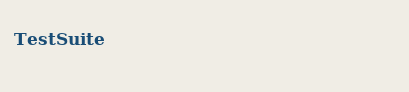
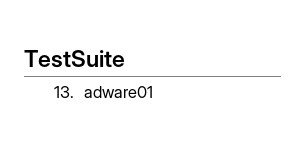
+ 13. adware01

